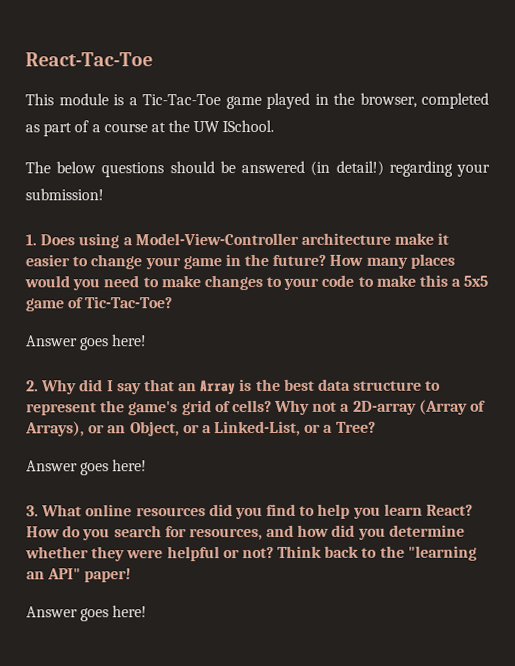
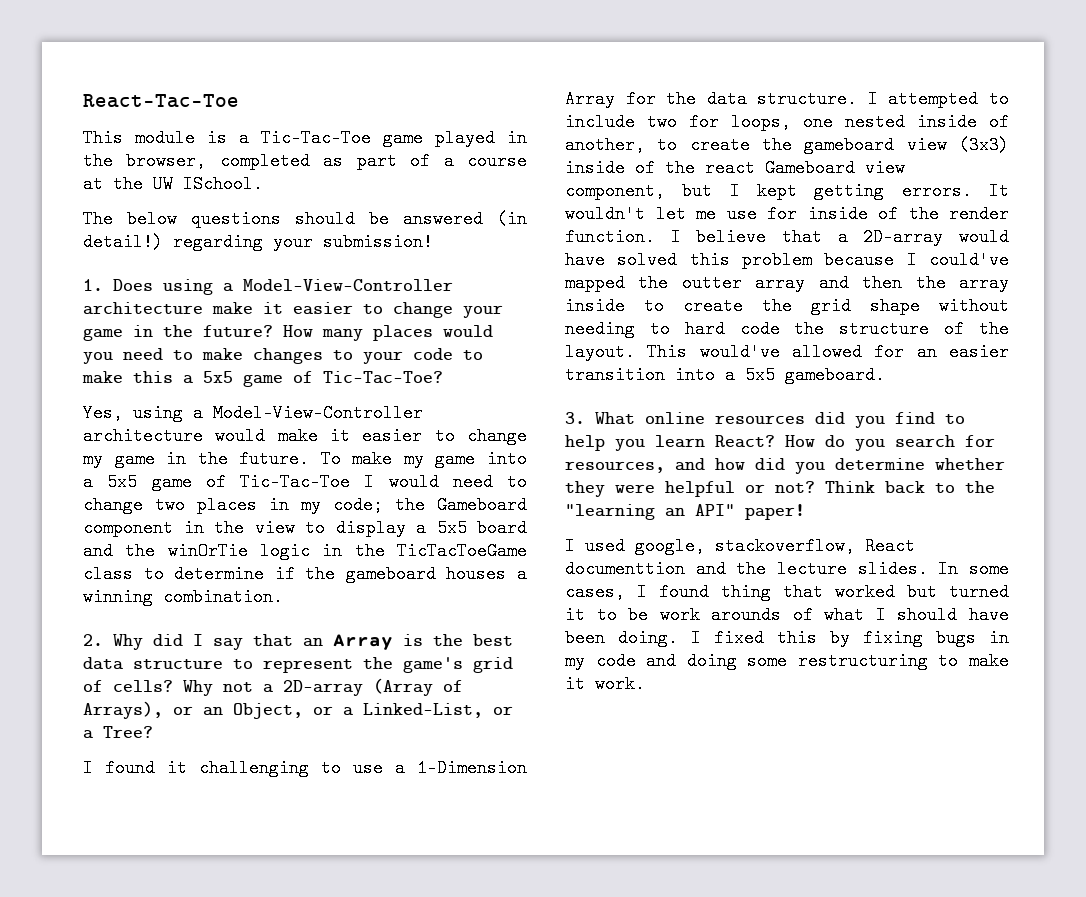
  How many places would you need to make changes to your code to make this a 5x5 game of Tic-Tac-Toe?
- Answer goes here!
+ Yes, using a Model-View-Controller architecture would make it easier to change my game in the future. To make my game into a 5x5 game of Tic-Tac-Toe I would need to change two places in my code; the Gameboard component in the view to display a 5x5 board and the winOrTie logic in the TicTacToeGame class to determine if the gameboard houses a winning combination.
  Why not a 2D-array (Array of Arrays), or an Object, or a Linked-List, or a Tree?
- Answer goes here!
+ I found it challenging to use a 1-Dimension Array for the data structure. I attempted to include two for loops, one nested inside of another, to create the gameboard view (3x3) inside of the react Gameboard view component, but I kept getting errors. It wouldn't let me use for inside of the render function. I believe that a 2D-array would have solved this problem because I could've mapped the outter array and then the array inside to create the grid shape without needing to hard code the structure of the layout. This would've allowed for an easier transition into a 5x5 gameboard.
  Think back to the "learning an API" paper!
- Answer goes here!
+ I used google, stackoverflow, React documenttion and the lecture slides. In some cases, I found thing that worked but turned it to be work arounds of what I should have been doing. I fixed this by fixing bugs in my code and doing some restructuring to make it work.

